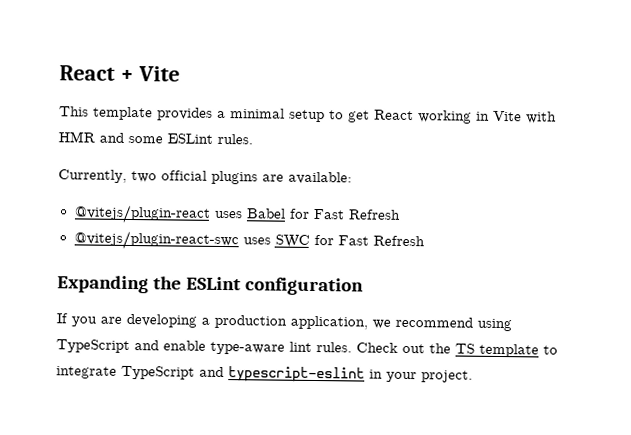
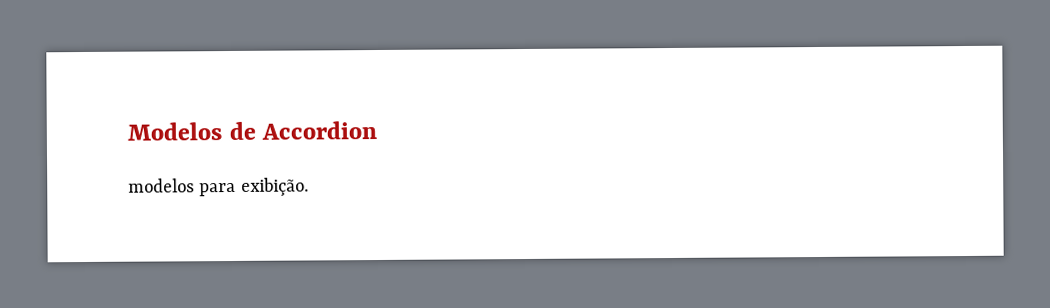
- React + Vite
- This template provides a minimal setup to get React working in Vite with HMR and some ESLint rules.
- Currently, two official plugins are available:
- @vitejs/plugin-react uses Babel for Fast Refresh
- @vitejs/plugin-react-swc uses SWC for Fast Refresh
- Expanding the ESLint configuration
- If you are developing a production application, we recommend using TypeScript and enable type-aware lint rules. Check out the TS template to integrate TypeScript and typescript-eslint in your project.
+ Modelos de Accordion
+ modelos para exibição.

